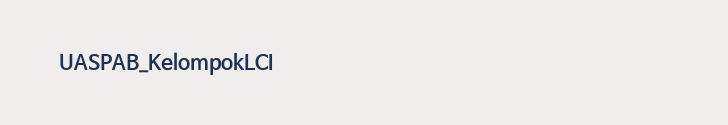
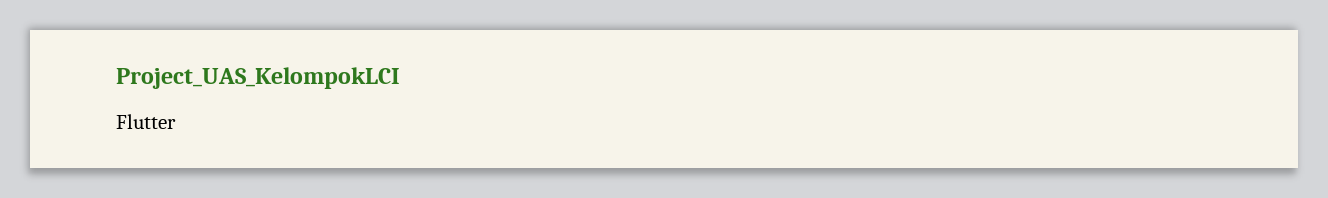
- UASPAB_KelompokLCI
+ Project_UAS_KelompokLCI
+ Flutter

